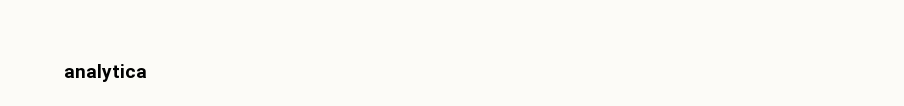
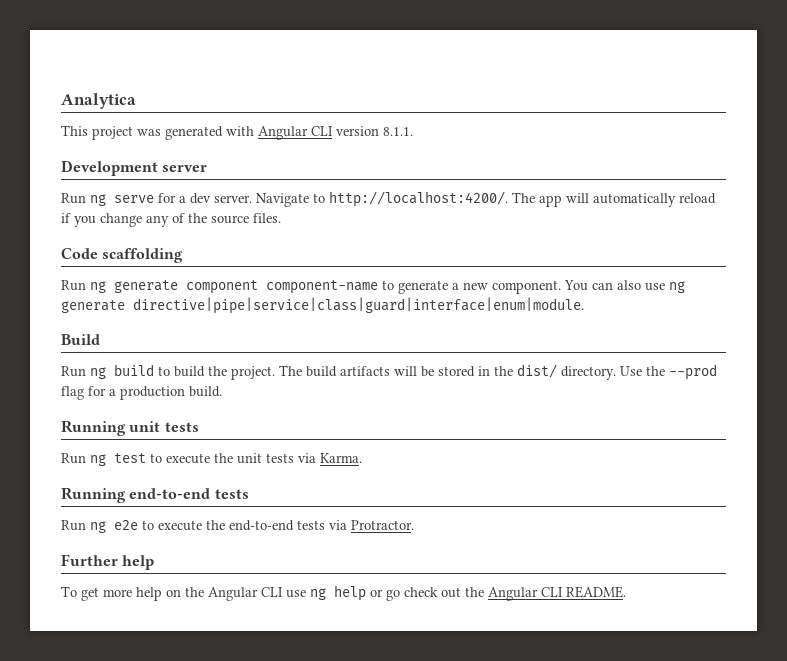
- analytica
+ Analytica
+ This project was generated with Angular CLI version 8.1.1.
+ Development server
+ Run ng serve for a dev server. Navigate to http://localhost:4200/. The app will automatically reload if you change any of the source files.
+ Code scaffolding
+ Run ng generate component component-name to generate a new component. You can also use ng generate directive|pipe|service|class|guard|interface|enum|module.
+ Build
+ Run ng build to build the project. The build artifacts will be stored in the dist/ directory. Use the --prod flag for a production build.
+ Running unit tests
+ Run ng test to execute the unit tests via Karma.
+ Running end-to-end tests
+ Run ng e2e to execute the end-to-end tests via Protractor.
+ Further help
+ To get more help on the Angular CLI use ng help or go check out the Angular CLI README.

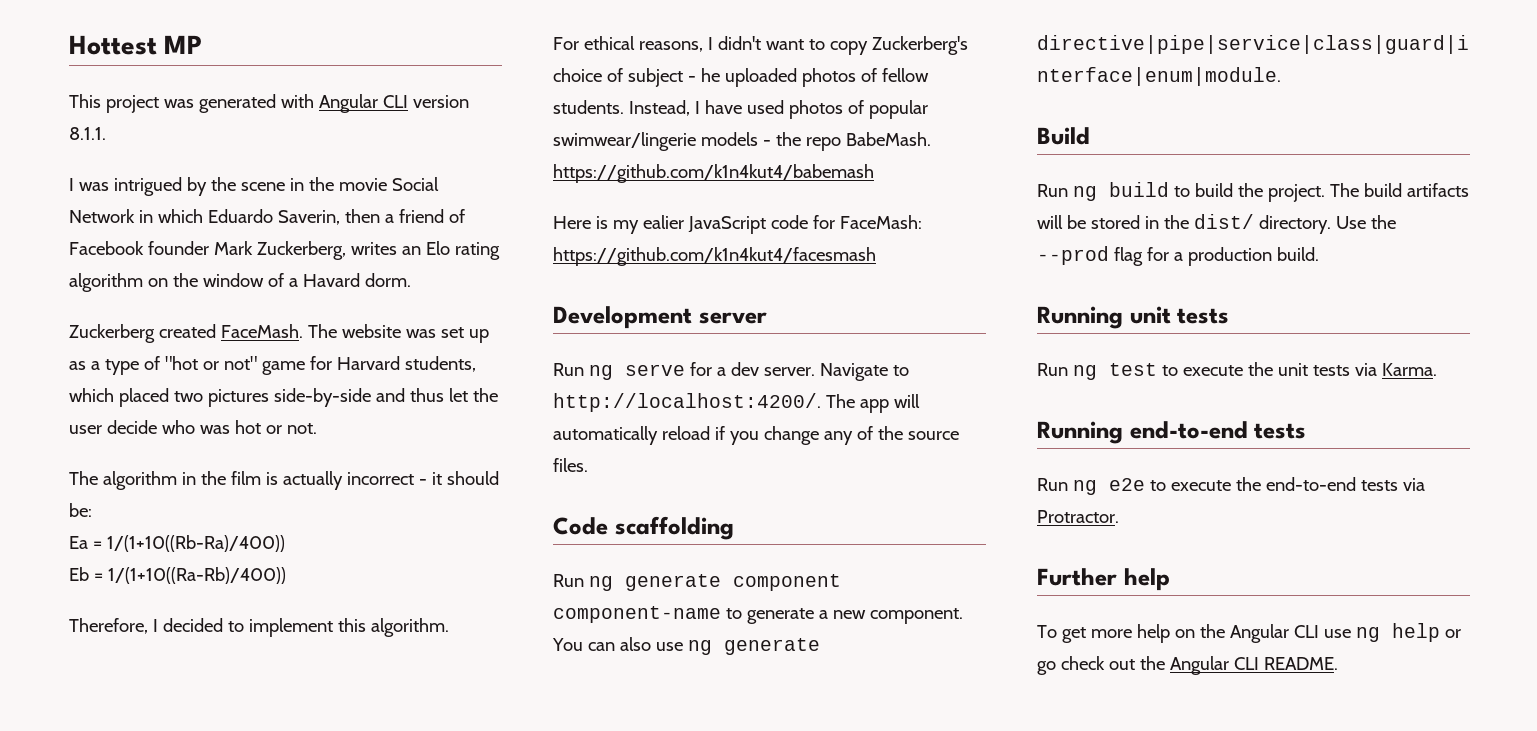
- Analytica
+ Hottest MP
+ I was intrigued by the scene in the movie Social Network in which Eduardo Saverin, then a friend of Facebook founder Mark Zuckerberg, writes an Elo rating algorithm on the window of a Havard dorm.
+ Zuckerberg created FaceMash. The website was set up as a type of "hot or not" game for Harvard students, which placed two pictures side-by-side and thus let the user decide who was hot or not.
+ The algorithm in the film is actually incorrect - it should be:
+ Ea = 1/(1+10((Rb-Ra)/400))
+ Eb = 1/(1+10((Ra-Rb)/400))
+ Therefore, I decided to implement this algorithm.
+ For ethical reasons, I didn't want to copy Zuckerberg's choice of subject - he uploaded photos of fellow students. Instead, I have used photos of popular swimwear/lingerie models - the repo BabeMash. https://github.com/k1n4kut4/babemash
+ Here is my ealier JavaScript code for FaceMash: https://github.com/k1n4kut4/facesmash

